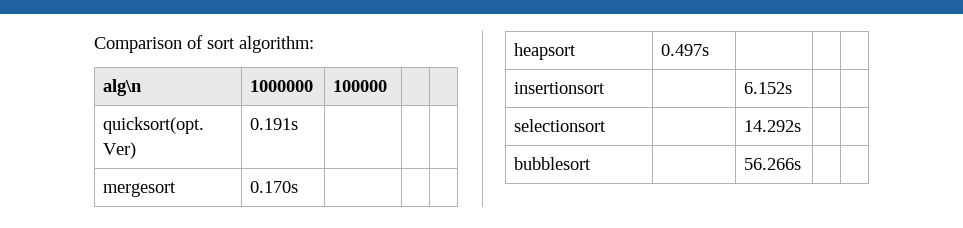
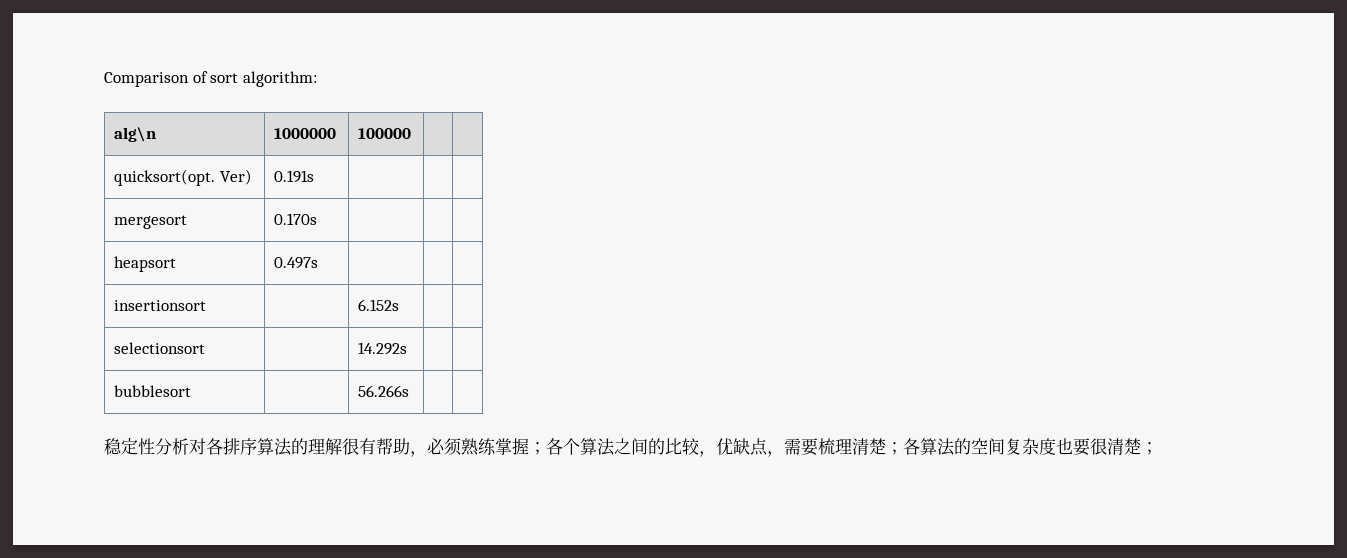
+ 稳定性分析对各排序算法的理解很有帮助，必须熟练掌握；各个算法之间的比较，优缺点，需要梳理清楚；各算法的空间复杂度也要很清楚；

